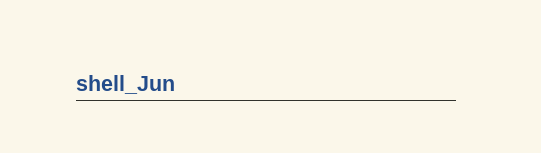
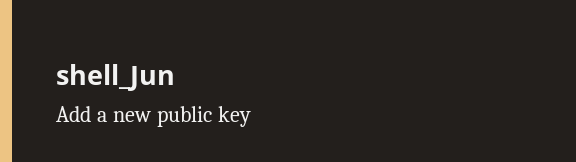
+ Add a new public key

